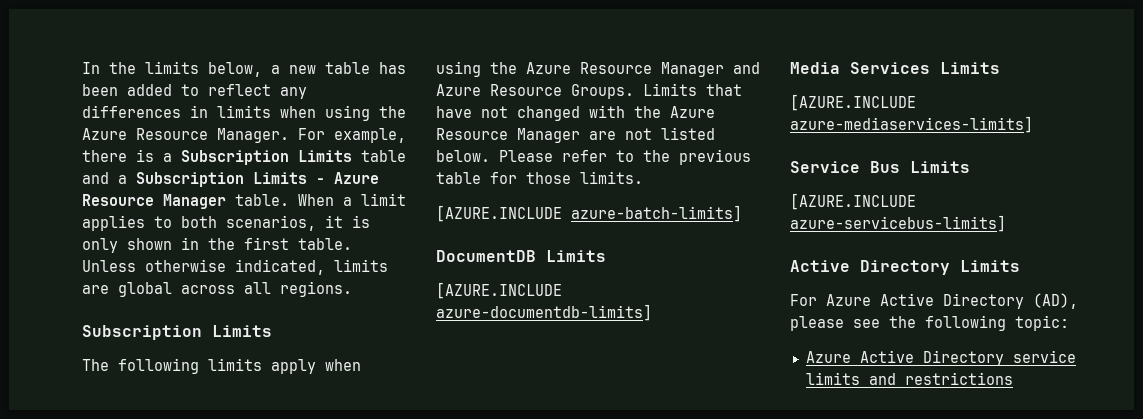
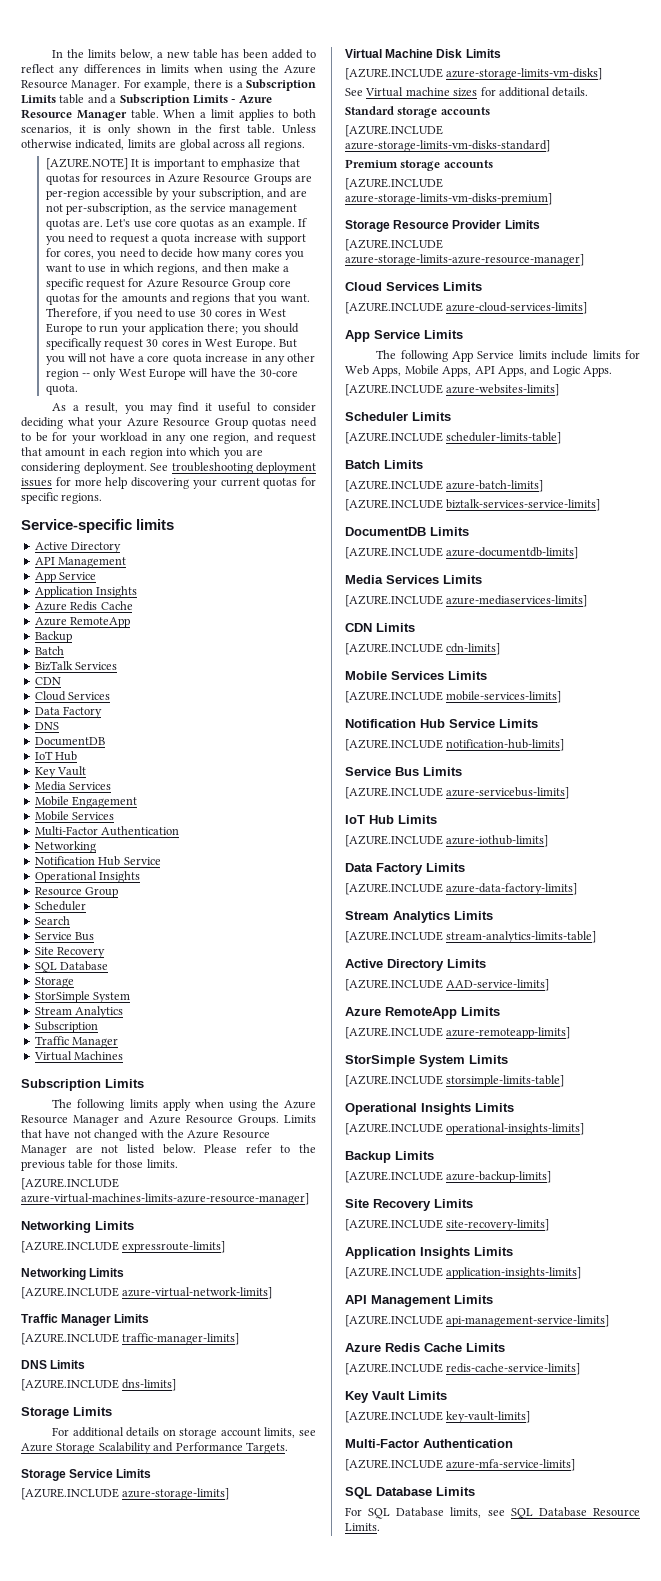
+ [AZURE.NOTE] It is important to emphasize that quotas for resources in Azure Resource Groups are per-region accessible by your subscription, and are not per-subscription, as the service management quotas are. Let's use core quotas as an example. If you need to request a quota increase with support for cores, you need to decide how many cores you want to use in which regions, and then make a specific request for Azure Resource Group core quotas for the amounts and regions that you want. Therefore, if you need to use 30 cores in West Europe to run your application there; you should specifically request 30 cores in West Europe. But you will not have a core quota increase in any other region -- only West Europe will have the 30-core quota.
+ As a result, you may find it useful to consider deciding what your Azure Resource Group quotas need to be for your workload in any one region, and request that amount in each region into which you are considering deployment. See troubleshooting deployment issues for more help discovering your current quotas for specific regions.
+ Service-specific limits
+ Active Directory
+ API Management
+ App Service
+ Application Insights
+ Azure Redis Cache
+ Azure RemoteApp
+ Backup
+ Batch
+ BizTalk Services
+ CDN
+ Cloud Services
+ Data Factory
+ DNS
+ DocumentDB
+ IoT Hub
+ Key Vault
+ Media Services
+ Mobile Engagement
+ Mobile Services
+ Multi-Factor Authentication
+ Networking
+ Notification Hub Service
+ Operational Insights
+ Resource Group
+ Scheduler
+ Search
+ Service Bus
+ Site Recovery
+ SQL Database
+ Storage
+ StorSimple System
+ Stream Analytics
+ Subscription
+ Traffic Manager
+ Virtual Machines
+ [AZURE.INCLUDE azure-virtual-machines-limits-azure-resource-manager]
+ Networking Limits
+ [AZURE.INCLUDE expressroute-limits]
+ Networking Limits
+ [AZURE.INCLUDE azure-virtual-network-limits]
+ Traffic Manager Limits
+ [AZURE.INCLUDE traffic-manager-limits]
+ DNS Limits
+ [AZURE.INCLUDE dns-limits]
+ Storage Limits
+ For additional details on storage account limits, see Azure Storage Scalability and Performance Targets.
+ Storage Service Limits
+ [AZURE.INCLUDE azure-storage-limits]
+ Virtual Machine Disk Limits
+ [AZURE.INCLUDE azure-storage-limits-vm-disks]
+ See Virtual machine sizes for additional details.
+ Standard storage accounts
+ [AZURE.INCLUDE azure-storage-limits-vm-disks-standard]
+ Premium storage accounts
+ [AZURE.INCLUDE azure-storage-limits-vm-disks-premium]
+ Storage Resource Provider Limits
+ [AZURE.INCLUDE azure-storage-limits-azure-resource-manager]
+ Cloud Services Limits
+ [AZURE.INCLUDE azure-cloud-services-limits]
+ App Service Limits
+ The following App Service limits include limits for Web Apps, Mobile Apps, API Apps, and Logic Apps.
+ [AZURE.INCLUDE azure-websites-limits]
+ Scheduler Limits
+ [AZURE.INCLUDE scheduler-limits-table]
+ Batch Limits
+ [AZURE.INCLUDE biztalk-services-service-limits]
+ CDN Limits
+ [AZURE.INCLUDE cdn-limits]
+ Mobile Services Limits
+ [AZURE.INCLUDE mobile-services-limits]
+ Notification Hub Service Limits
+ [AZURE.INCLUDE notification-hub-limits]
+ IoT Hub Limits
+ [AZURE.INCLUDE azure-iothub-limits]
+ Data Factory Limits
+ [AZURE.INCLUDE azure-data-factory-limits]
+ Stream Analytics Limits
+ [AZURE.INCLUDE stream-analytics-limits-table]
  Active Directory Limits
- For Azure Active Directory (AD), please see the following topic:
- Azure Active Directory service limits and restrictions
+ [AZURE.INCLUDE AAD-service-limits]
+ Azure RemoteApp Limits
+ [AZURE.INCLUDE azure-remoteapp-limits]
+ StorSimple System Limits
+ [AZURE.INCLUDE storsimple-limits-table]
+ Operational Insights Limits
+ [AZURE.INCLUDE operational-insights-limits]
+ Backup Limits
+ [AZURE.INCLUDE azure-backup-limits]
+ Site Recovery Limits
+ [AZURE.INCLUDE site-recovery-limits]
+ Application Insights Limits
+ [AZURE.INCLUDE application-insights-limits]
+ API Management Limits
+ [AZURE.INCLUDE api-management-service-limits]
+ Azure Redis Cache Limits
+ [AZURE.INCLUDE redis-cache-service-limits]
+ Key Vault Limits
+ [AZURE.INCLUDE key-vault-limits]
+ Multi-Factor Authentication
+ [AZURE.INCLUDE azure-mfa-service-limits]
+ SQL Database Limits
+ For SQL Database limits, see SQL Database Resource Limits.

